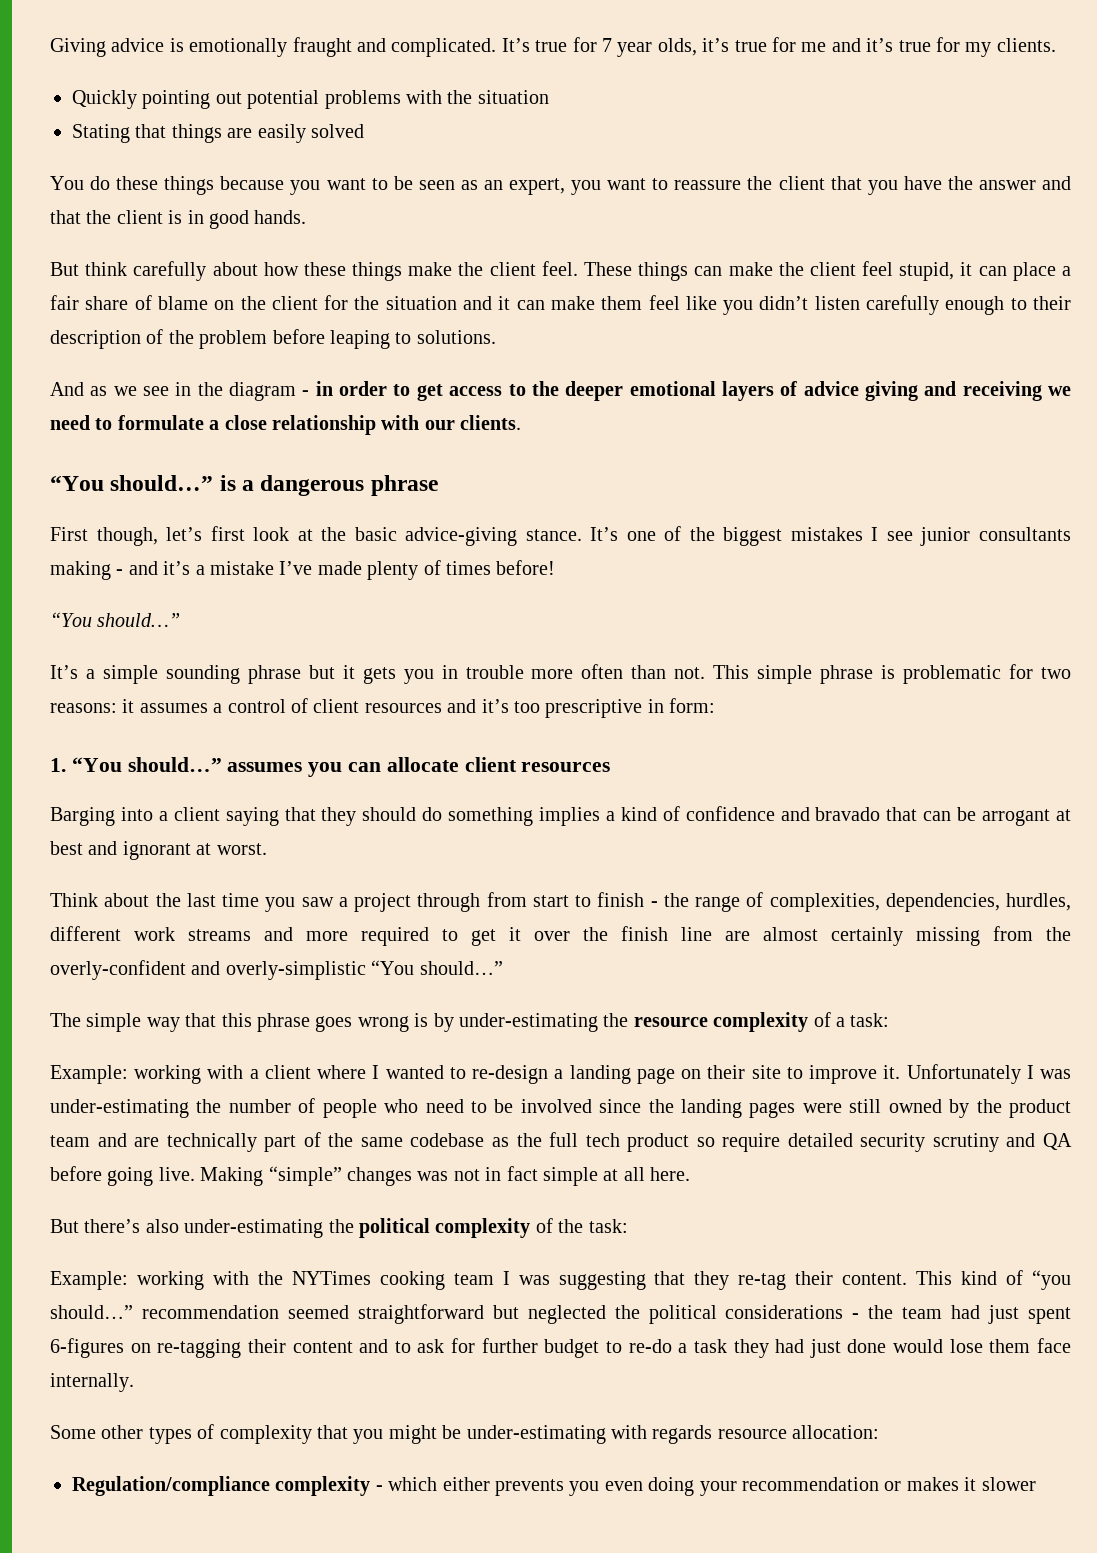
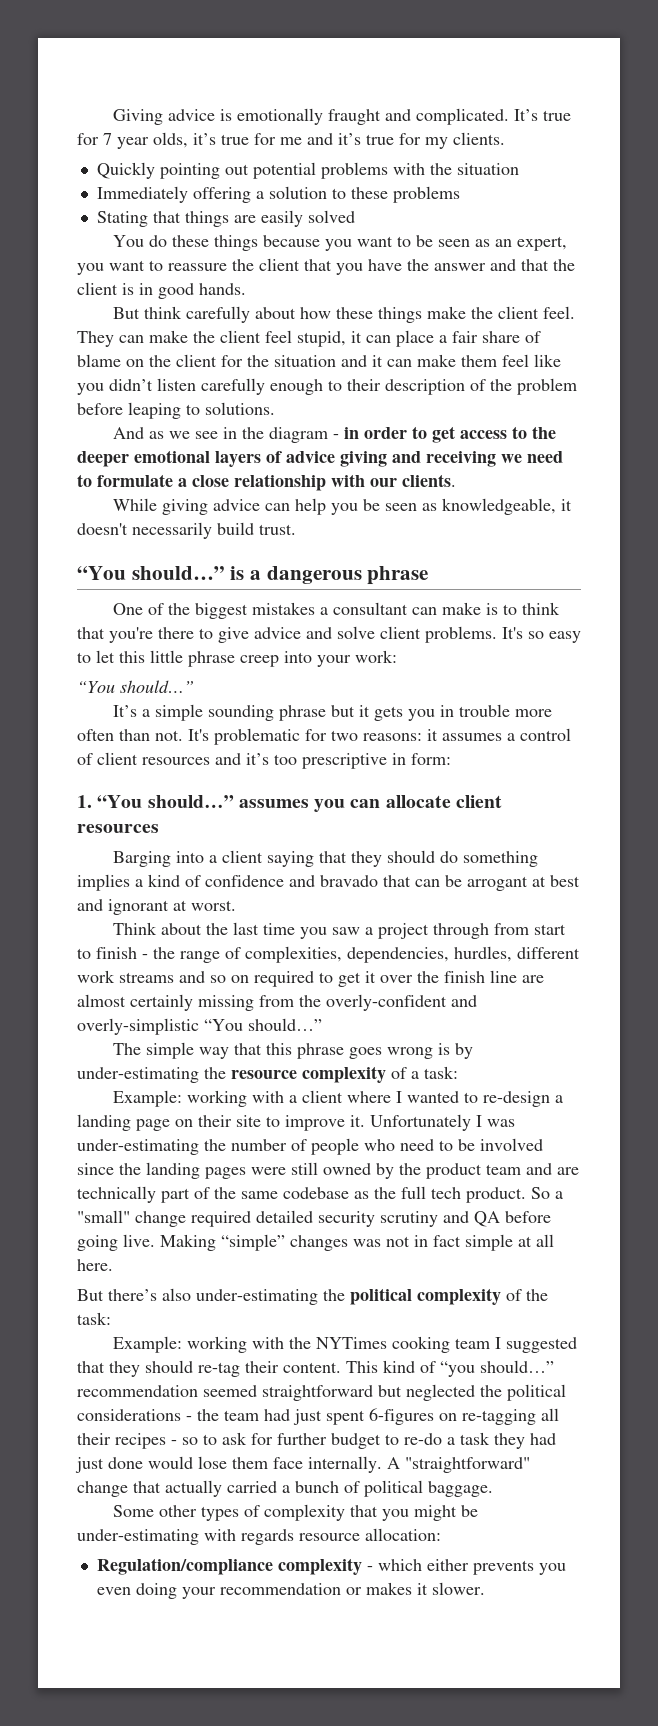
+ Immediately offering a solution to these problems
- These things can make the client feel stupid, it can place a fair share of blame on the client for the situation and it can make them feel like you didn’t listen carefully enough to their description of the problem before leaping to solutions.
+ They can make the client feel stupid, it can place a fair share of blame on the client for the situation and it can make them feel like you didn’t listen carefully enough to their description of the problem before leaping to solutions.
+ While giving advice can help you be seen as knowledgeable, it doesn't necessarily build trust.
- First though, let’s first look at the basic advice-giving stance. It’s one of the biggest mistakes I see junior consultants making - and it’s a mistake I’ve made plenty of times before!
+ One of the biggest mistakes a consultant can make is to think that you're there to give advice and solve client problems. It's so easy to let this little phrase creep into your work:
- This simple phrase is problematic for two reasons: it assumes a control of client resources and it’s too prescriptive in form:
+ It's problematic for two reasons: it assumes a control of client resources and it’s too prescriptive in form:
- Think about the last time you saw a project through from start to finish - the range of complexities, dependencies, hurdles, different work streams and more required to get it over the finish line are almost certainly missing from the overly-confident and overly-simplistic “You should…”
+ Think about the last time you saw a project through from start to finish - the range of complexities, dependencies, hurdles, different work streams and so on required to get it over the finish line are almost certainly missing from the overly-confident and overly-simplistic “You should…”
- Unfortunately I was under-estimating the number of people who need to be involved since the landing pages were still owned by the product team and are technically part of the same codebase as the full tech product so require detailed security scrutiny and QA before going live.
+ Unfortunately I was under-estimating the number of people who need to be involved since the landing pages were still owned by the product team and are technically part of the same codebase as the full tech product. So a "small" change required detailed security scrutiny and QA before going live.
- Example: working with the NYTimes cooking team I was suggesting that they re-tag their content.
+ Example: working with the NYTimes cooking team I suggested that they should re-tag their content.
- This kind of “you should…” recommendation seemed straightforward but neglected the political considerations - the team had just spent 6-figures on re-tagging their content and to ask for further budget to re-do a task they had just done would lose them face internally.
+ This kind of “you should…” recommendation seemed straightforward but neglected the political considerations - the team had just spent 6-figures on re-tagging all their recipes - so to ask for further budget to re-do a task they had just done would lose them face internally. A "straightforward" change that actually carried a bunch of political baggage.
- Regulation/compliance complexity - which either prevents you even doing your recommendation or makes it slower
+ Regulation/compliance complexity - which either prevents you even doing your recommendation or makes it slower.

